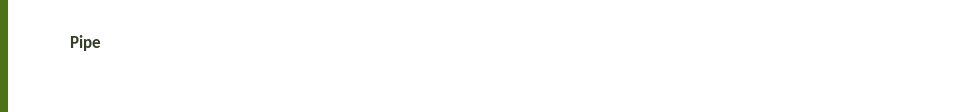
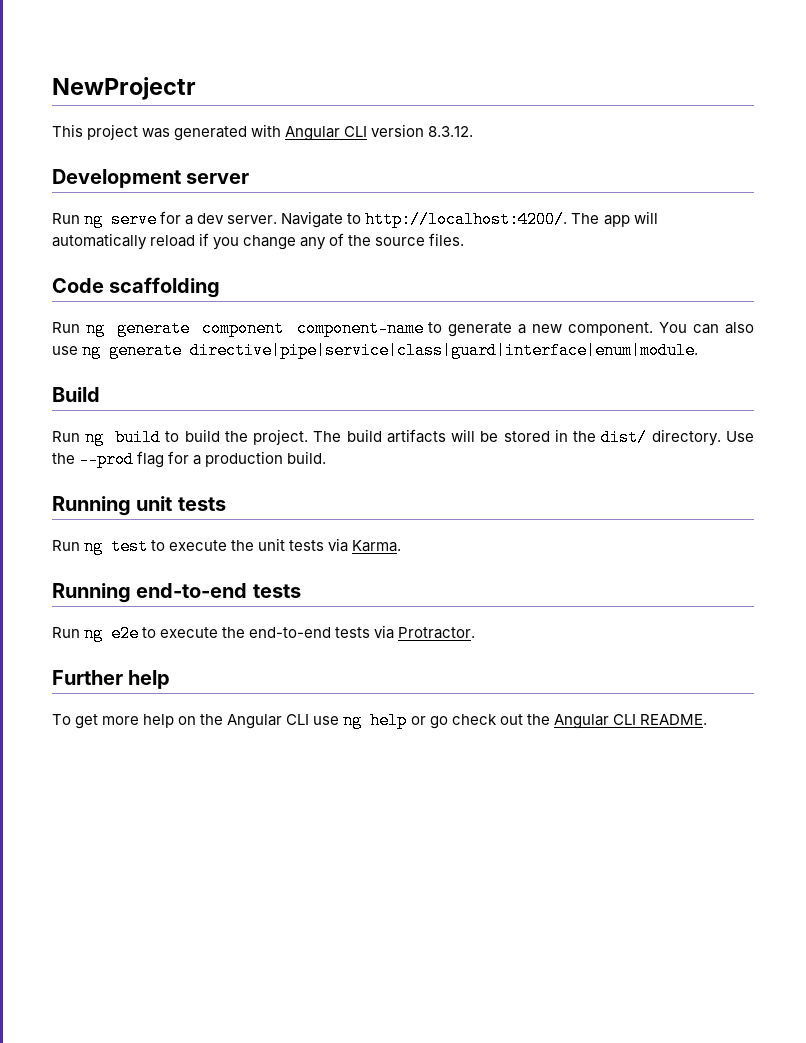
- Pipe
+ NewProjectr
+ This project was generated with Angular CLI version 8.3.12.
+ Development server
+ Run ng serve for a dev server. Navigate to http://localhost:4200/. The app will automatically reload if you change any of the source files.
+ Code scaffolding
+ Run ng generate component component-name to generate a new component. You can also use ng generate directive|pipe|service|class|guard|interface|enum|module.
+ Build
+ Run ng build to build the project. The build artifacts will be stored in the dist/ directory. Use the --prod flag for a production build.
+ Running unit tests
+ Run ng test to execute the unit tests via Karma.
+ Running end-to-end tests
+ Run ng e2e to execute the end-to-end tests via Protractor.
+ Further help
+ To get more help on the Angular CLI use ng help or go check out the Angular CLI README.

